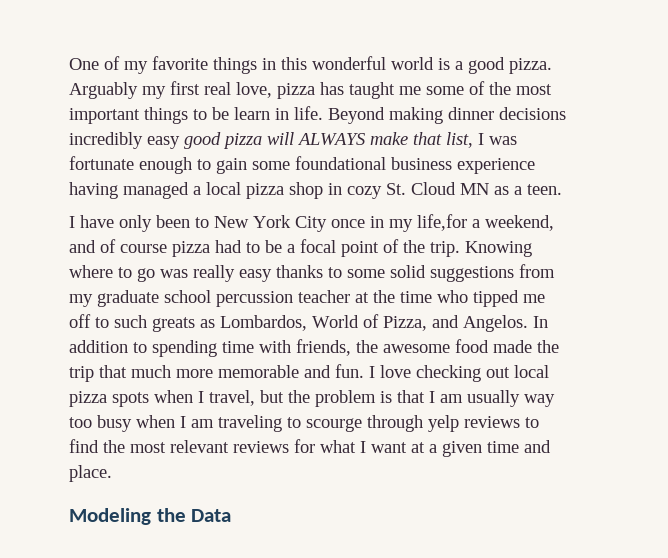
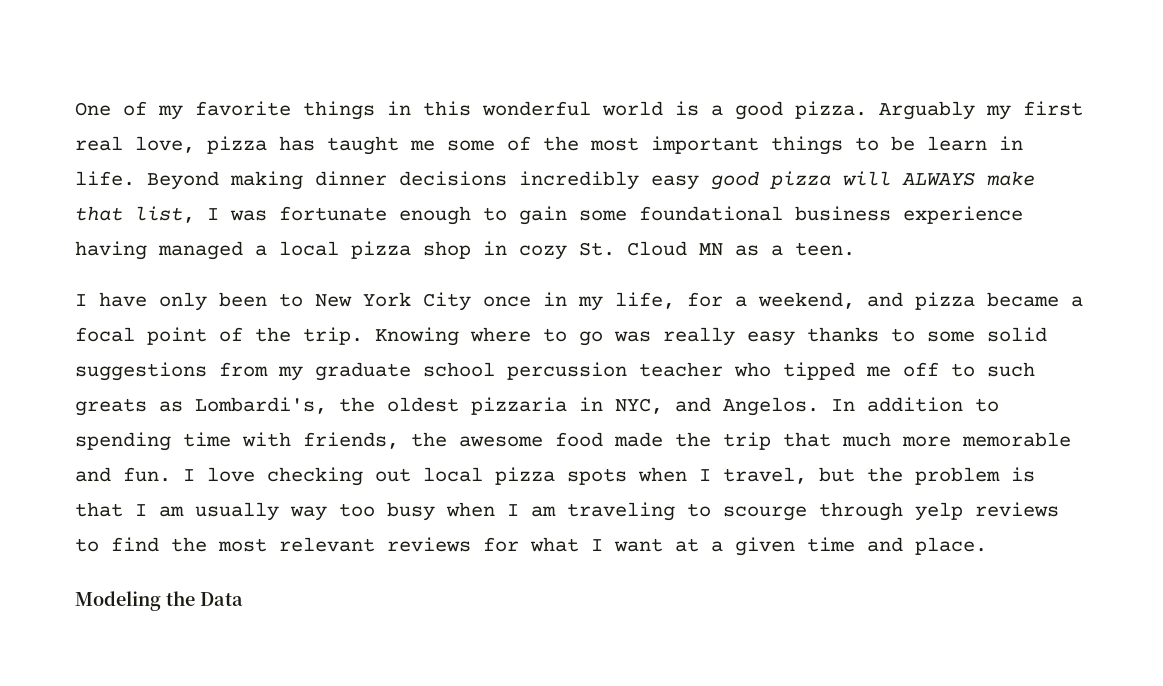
- I have only been to New York City once in my life,for a weekend, and of course pizza had to be a focal point of the trip.
+ I have only been to New York City once in my life, for a weekend, and pizza became a focal point of the trip.
- Knowing where to go was really easy thanks to some solid suggestions from my graduate school percussion teacher at the time who tipped me off to such greats as Lombardos, World of Pizza, and Angelos.
+ Knowing where to go was really easy thanks to some solid suggestions from my graduate school percussion teacher who tipped me off to such greats as Lombardi's, the oldest pizzaria in NYC, and Angelos.

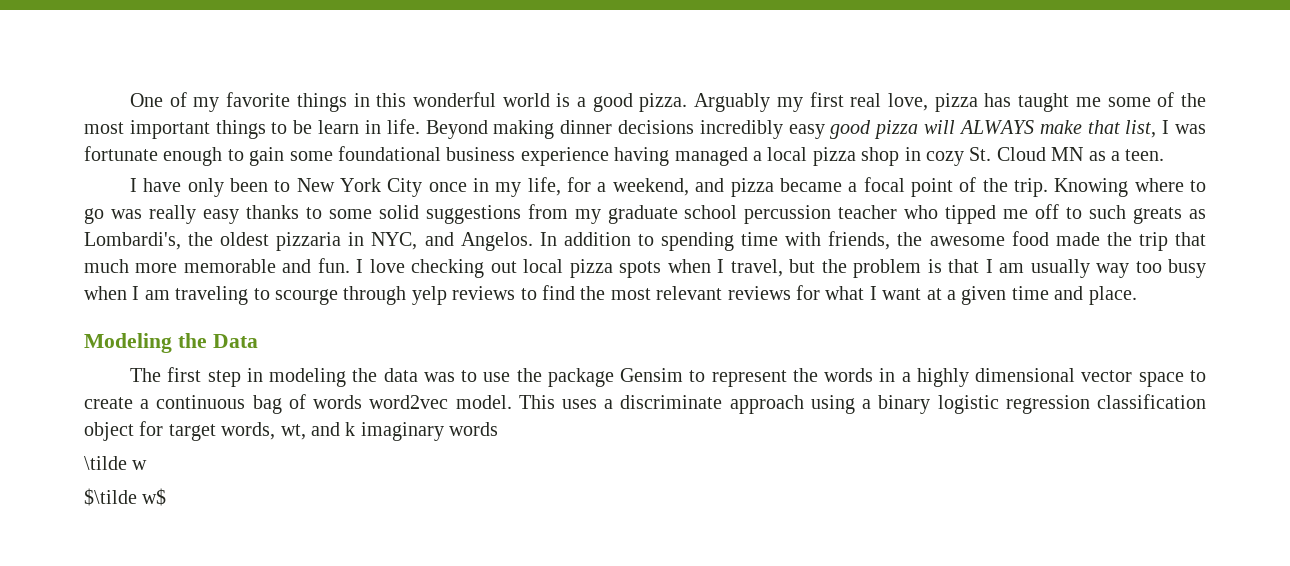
+ The first step in modeling the data was to use the package Gensim to represent the words in a highly dimensional vector space to create a continuous bag of words word2vec model. This uses a discriminate approach using a binary logistic regression classification object for target words, wt, and k imaginary words
+ \tilde w
+ $\tilde w$

